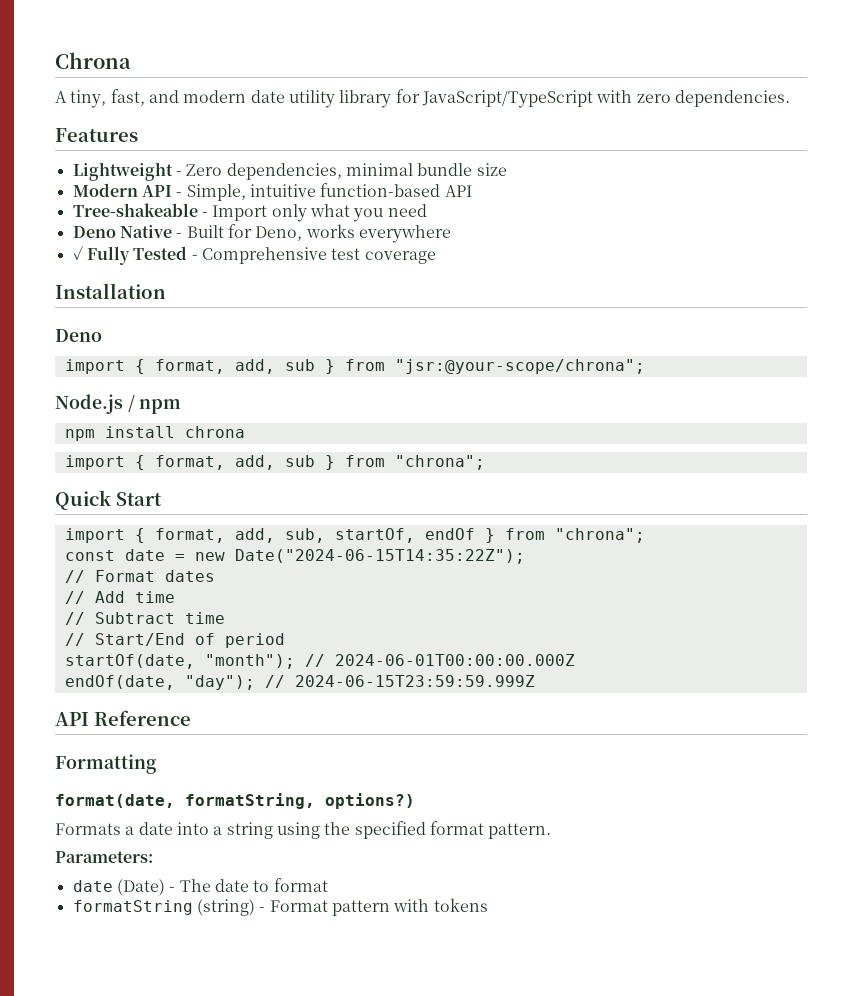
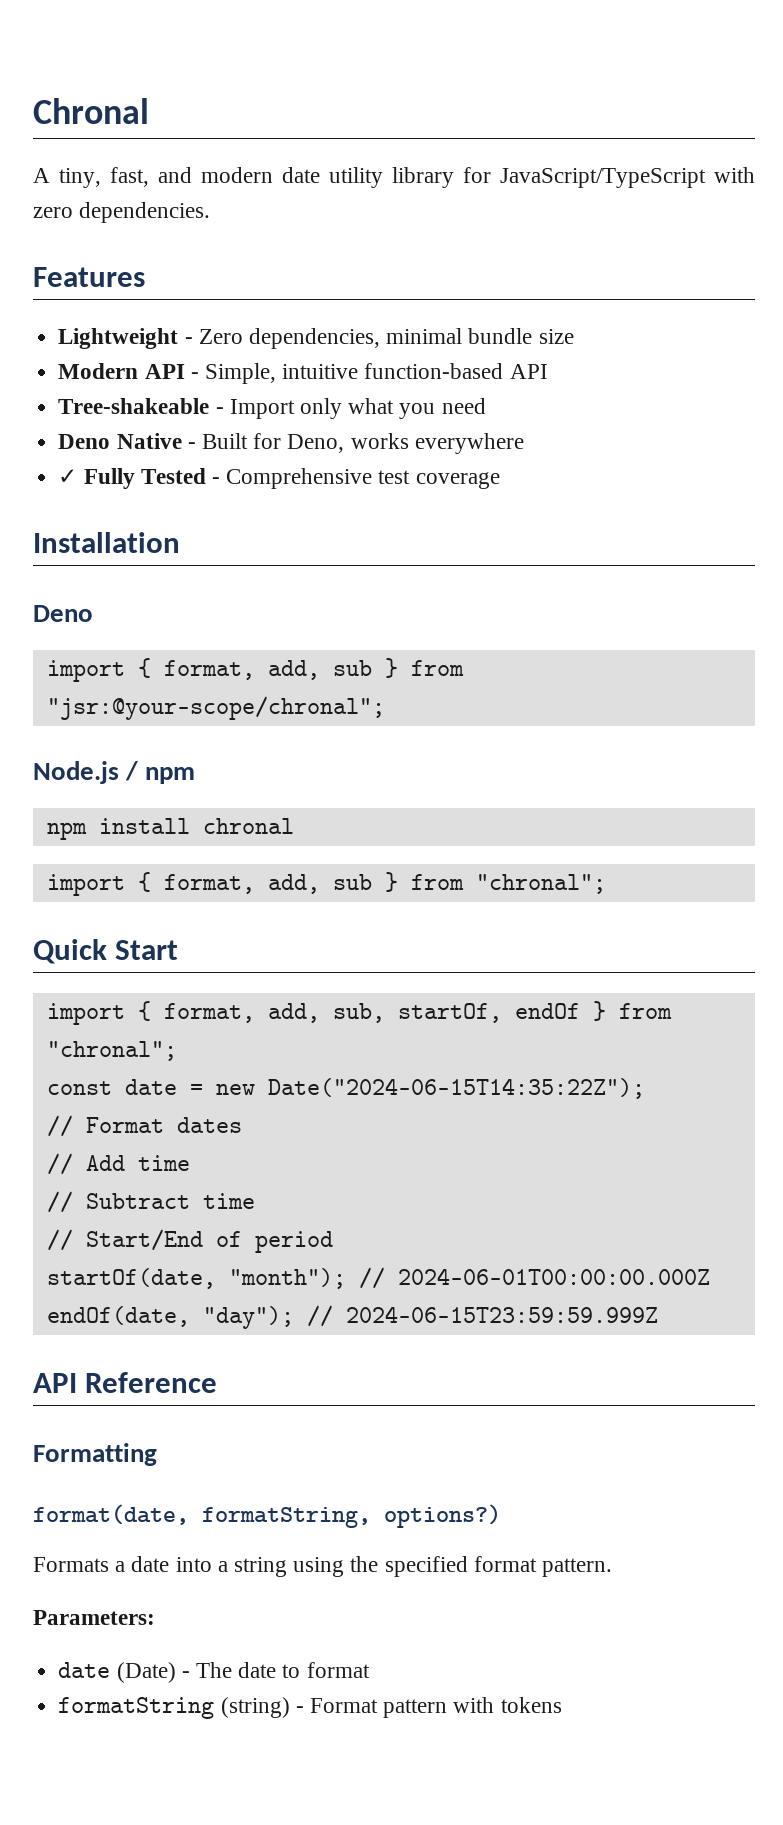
- Chrona
+ Chronal
- import { format, add, sub } from "jsr:@your-scope/chrona";
+ import { format, add, sub } from "jsr:@your-scope/chronal";
- npm install chrona
- import { format, add, sub } from "chrona";
+ npm install chronal
+ import { format, add, sub } from "chronal";
- import { format, add, sub, startOf, endOf } from "chrona";
+ import { format, add, sub, startOf, endOf } from "chronal";

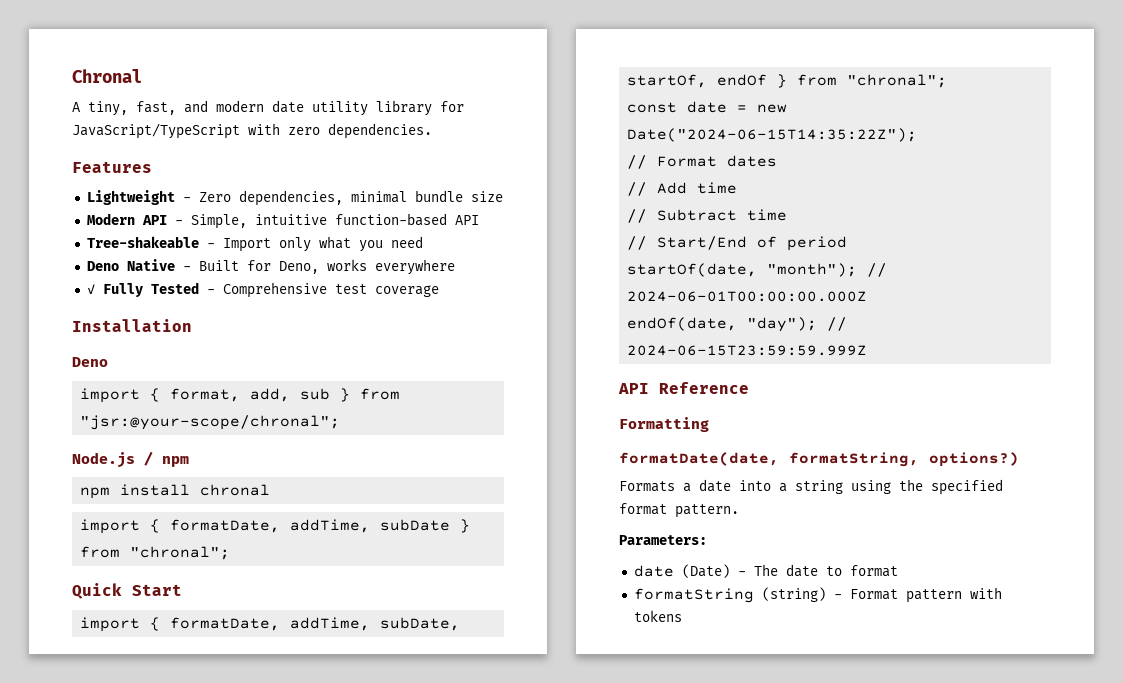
- import { format, add, sub } from "chronal";
+ import { formatDate, addTime, subDate } from "chronal";
- import { format, add, sub, startOf, endOf } from "chronal";
+ import { formatDate, addTime, subDate, startOf, endOf } from "chronal";
- format(date, formatString, options?)
+ formatDate(date, formatString, options?)

